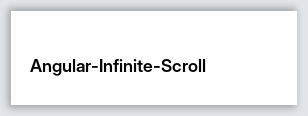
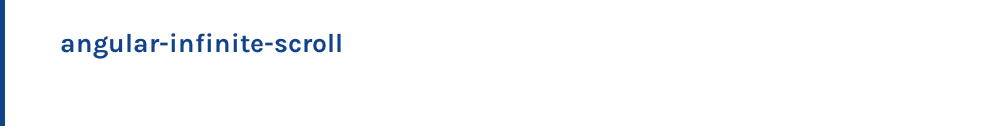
- Angular-Infinite-Scroll
+ angular-infinite-scroll

